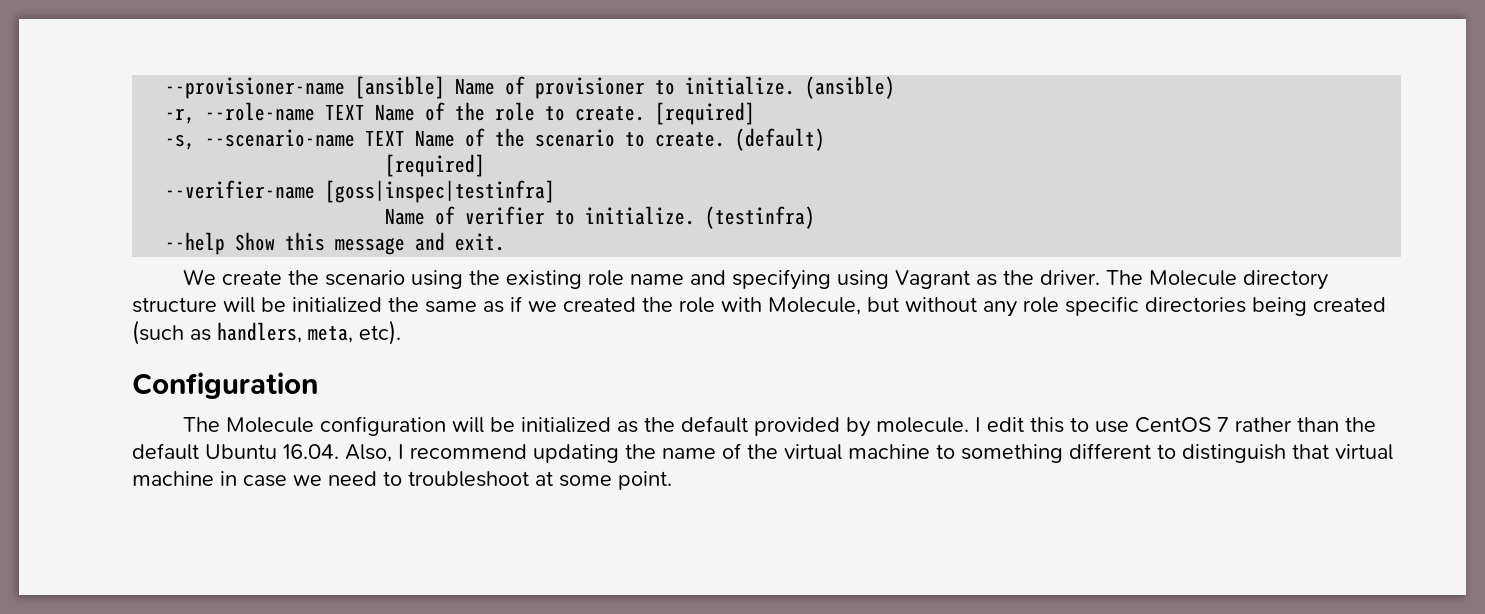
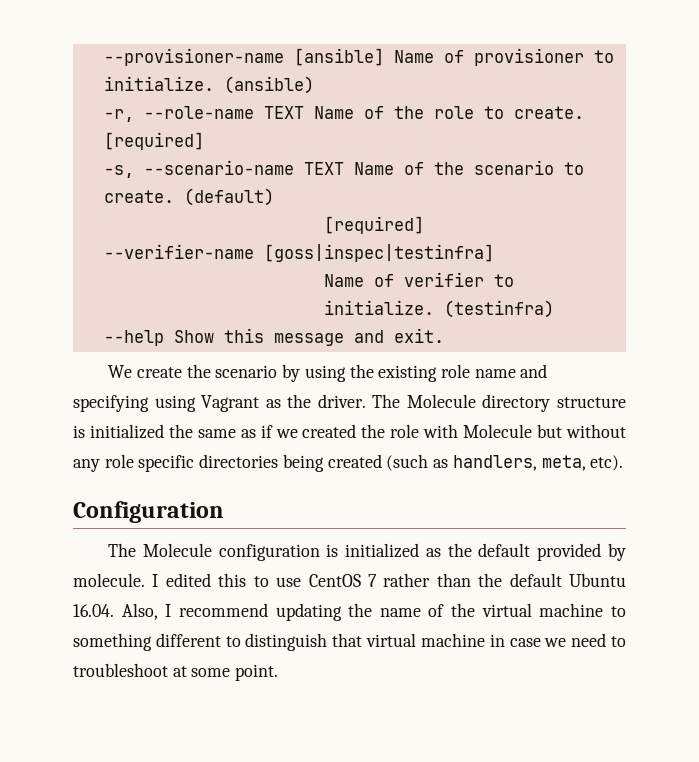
- We create the scenario using the existing role name and specifying using Vagrant as the driver.
+ We create the scenario by using the existing role name and specifying using Vagrant as the driver.
- The Molecule directory structure will be initialized the same as if we created the role with Molecule, but without any role specific directories being created (such as handlers, meta, etc).
+ The Molecule directory structure is initialized the same as if we created the role with Molecule but without any role specific directories being created (such as handlers, meta, etc).
- The Molecule configuration will be initialized as the default provided by molecule.
+ The Molecule configuration is initialized as the default provided by molecule.
- I edit this to use CentOS 7 rather than the default Ubuntu 16.04. Also, I recommend updating the name of the virtual machine to something different to distinguish that virtual machine in case we need to troubleshoot at some point.
+ I edited this to use CentOS 7 rather than the default Ubuntu 16.04. Also, I recommend updating the name of the virtual machine to something different to distinguish that virtual machine in case we need to troubleshoot at some point.

